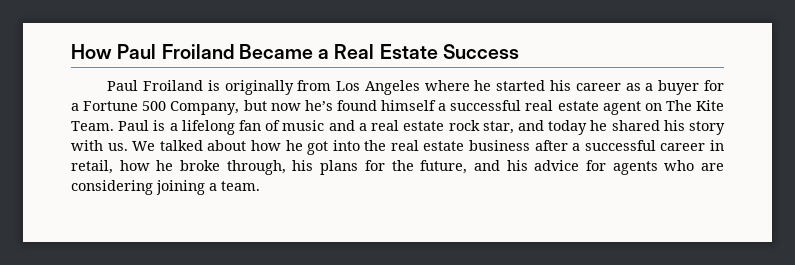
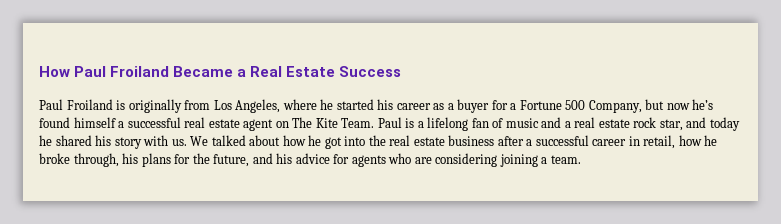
- Paul Froiland is originally from Los Angeles where he started his career as a buyer for a Fortune 500 Company, but now he’s found himself a successful real estate agent on The Kite Team.
+ Paul Froiland is originally from Los Angeles, where he started his career as a buyer for a Fortune 500 Company, but now he’s found himself a successful real estate agent on The Kite Team.

